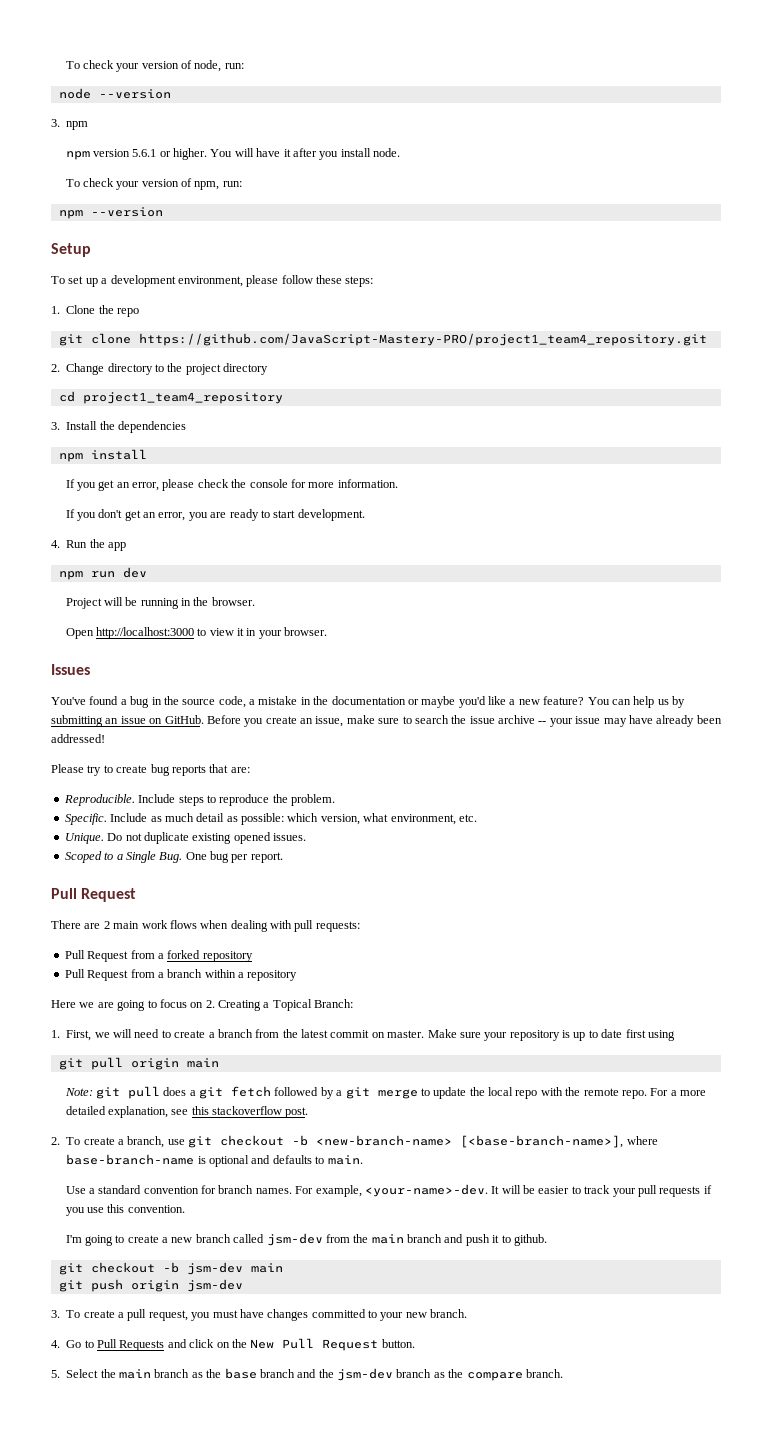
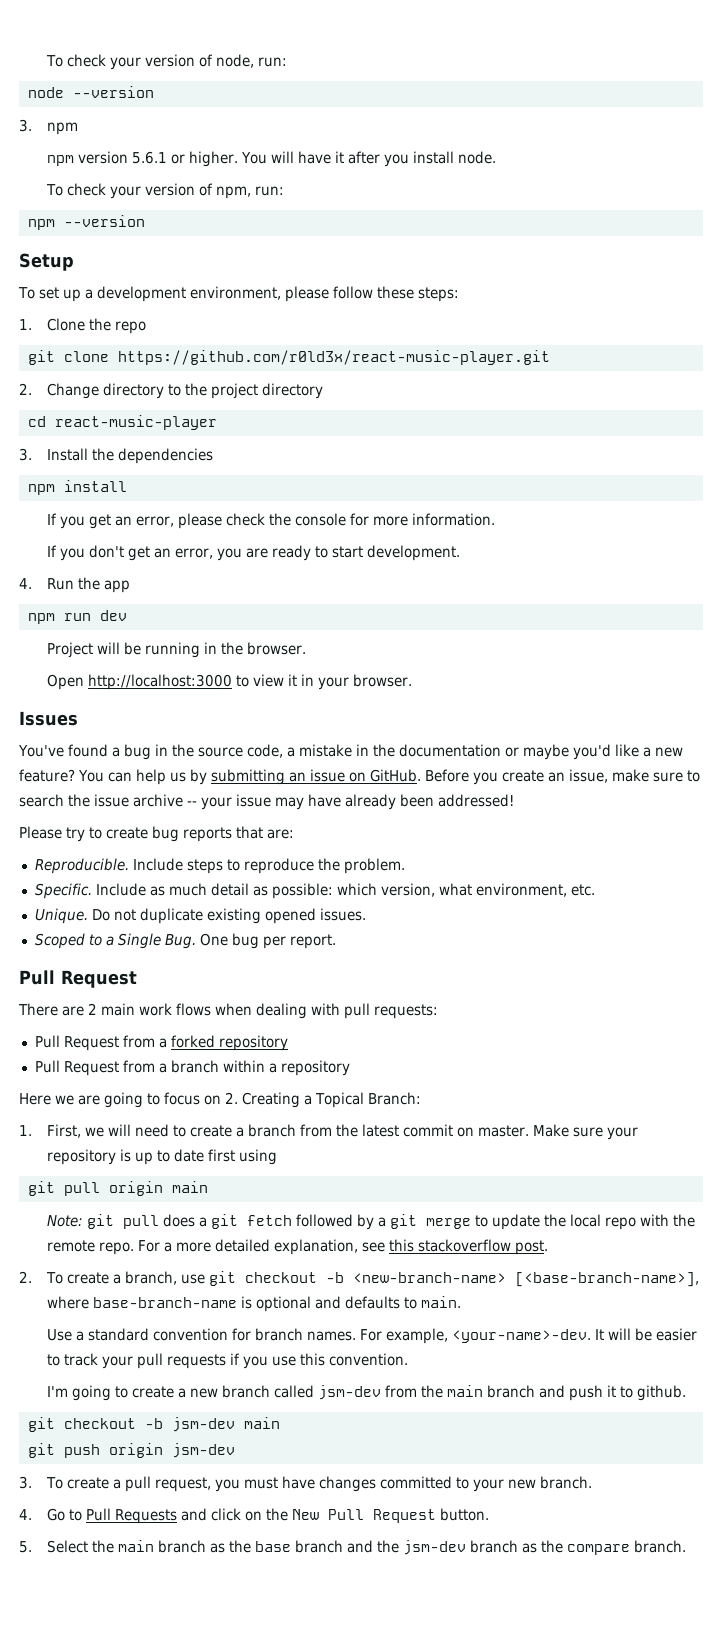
- git clone https://github.com/JavaScript-Mastery-PRO/project1_team4_repository.git
+ git clone https://github.com/r0ld3x/react-music-player.git
- cd project1_team4_repository
+ cd react-music-player

